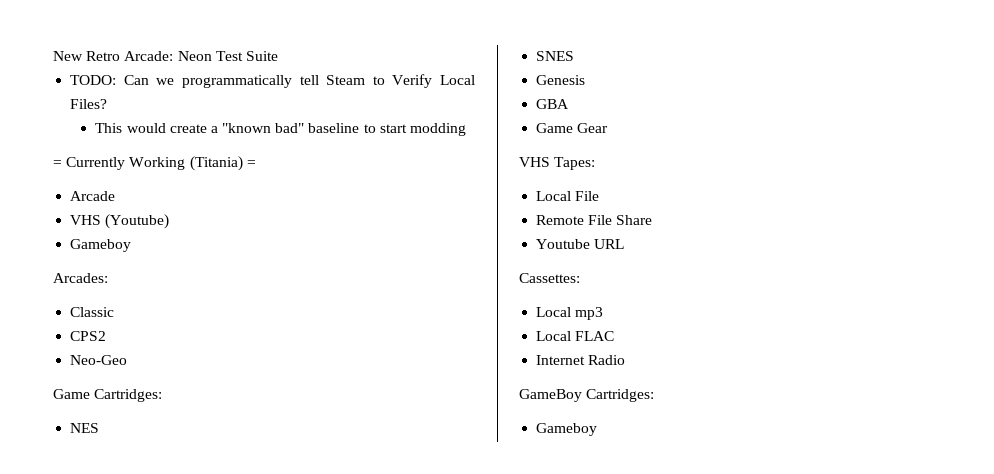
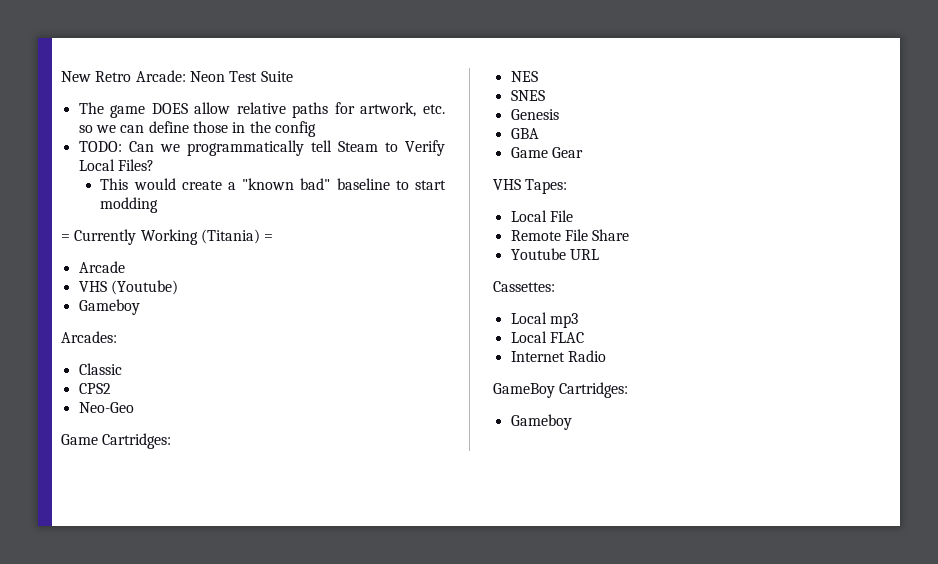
+ The game DOES allow relative paths for artwork, etc. so we can define those in the config

